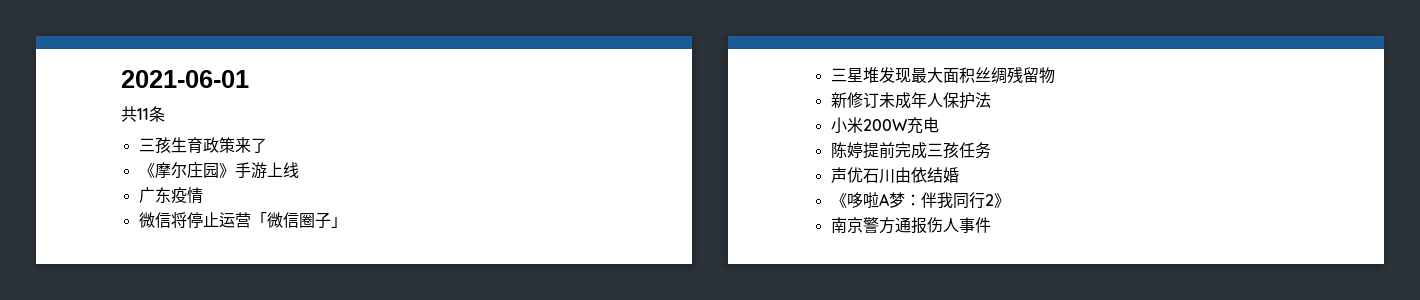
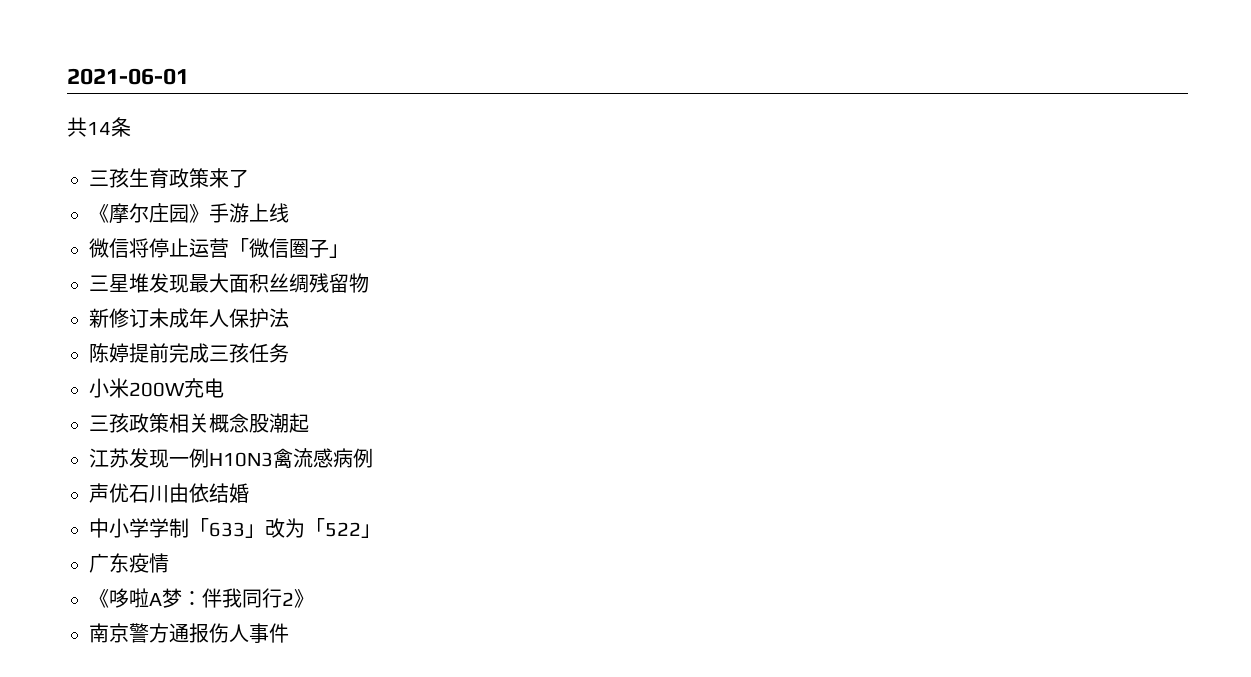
- 共11条
+ 共14条
- 广东疫情
- 小米200W充电
+ 小米200W充电
+ 三孩政策相关概念股潮起
+ 江苏发现一例H10N3禽流感病例
  声优石川由依结婚
+ 中小学学制「633」改为「522」
+ 广东疫情

